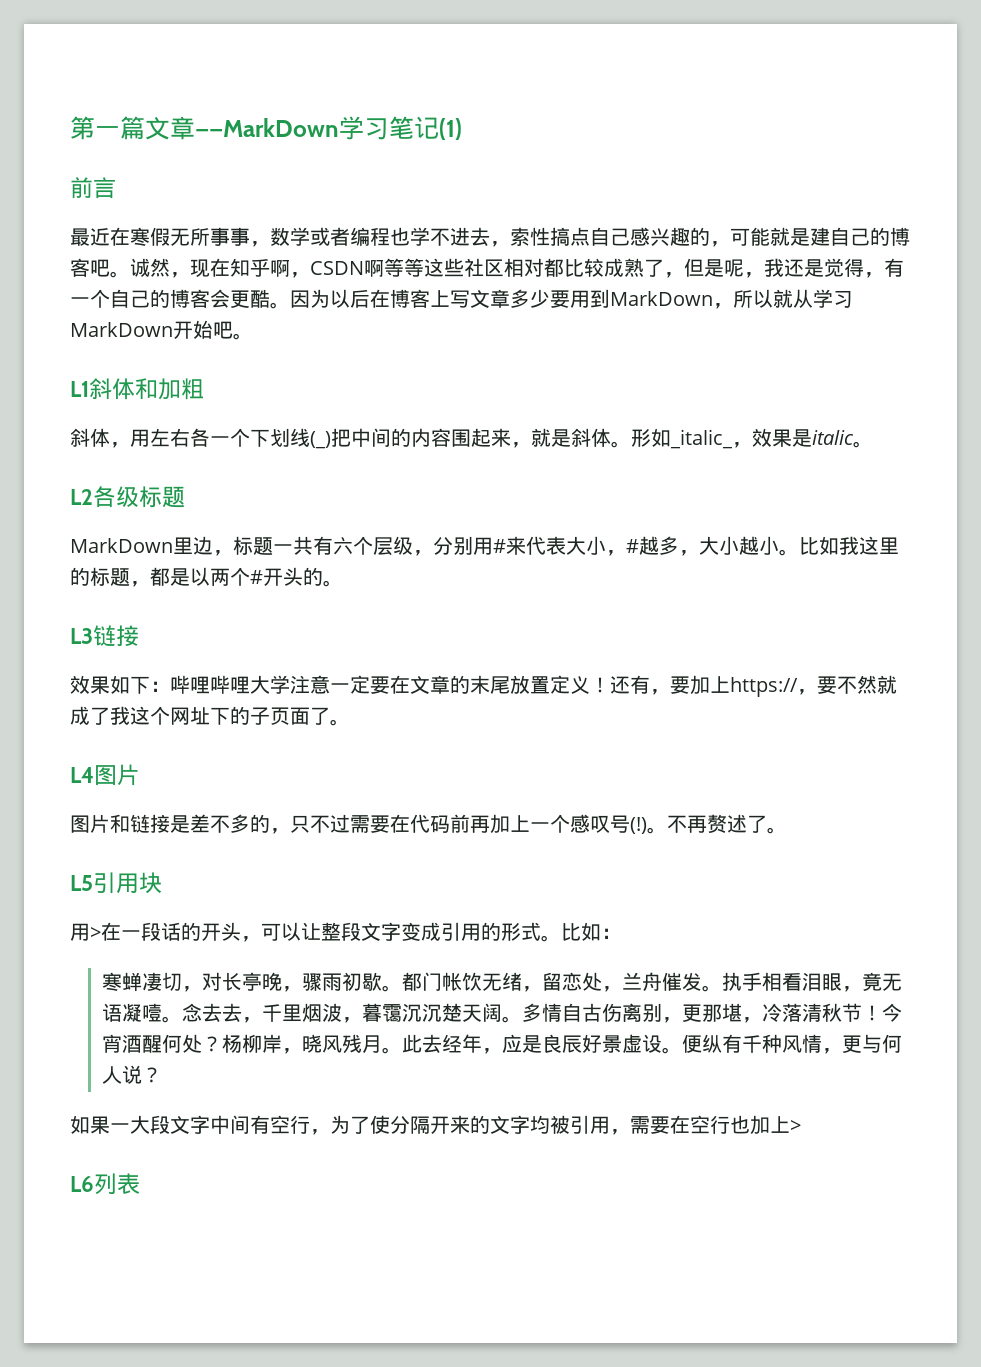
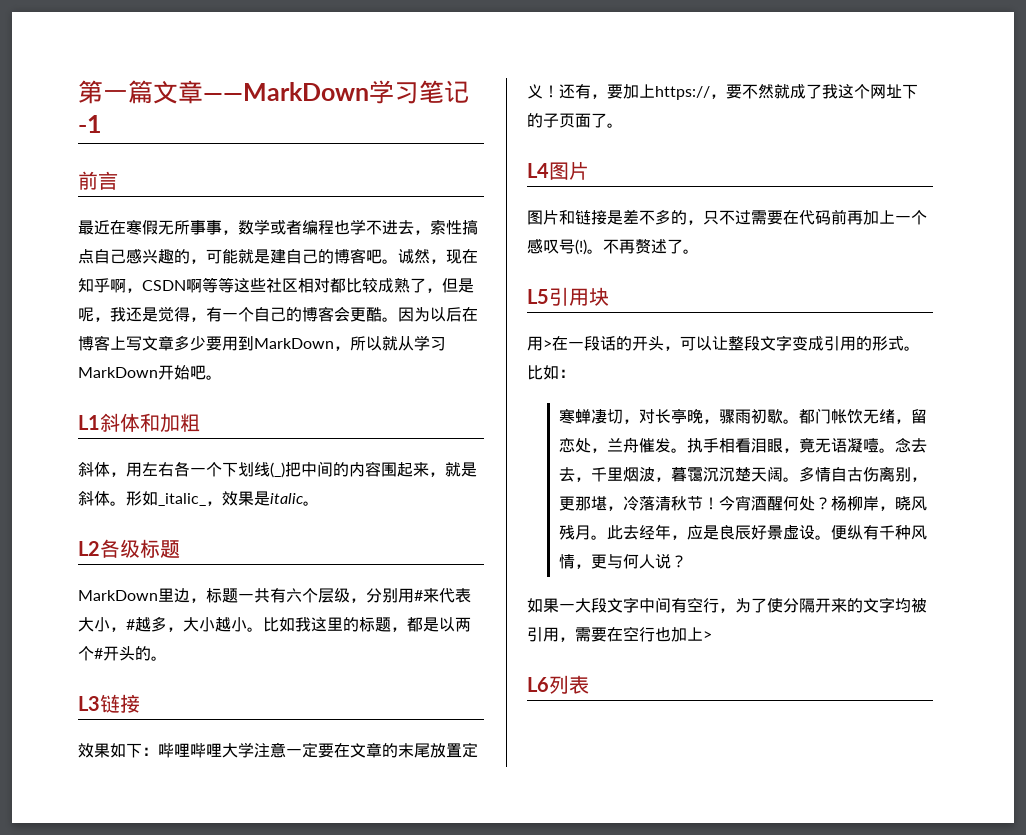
- 第一篇文章——MarkDown学习笔记(1)
+ 第一篇文章——MarkDown学习笔记-1

